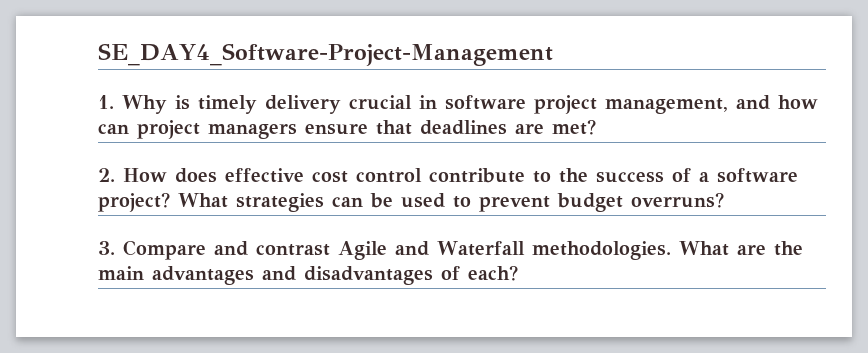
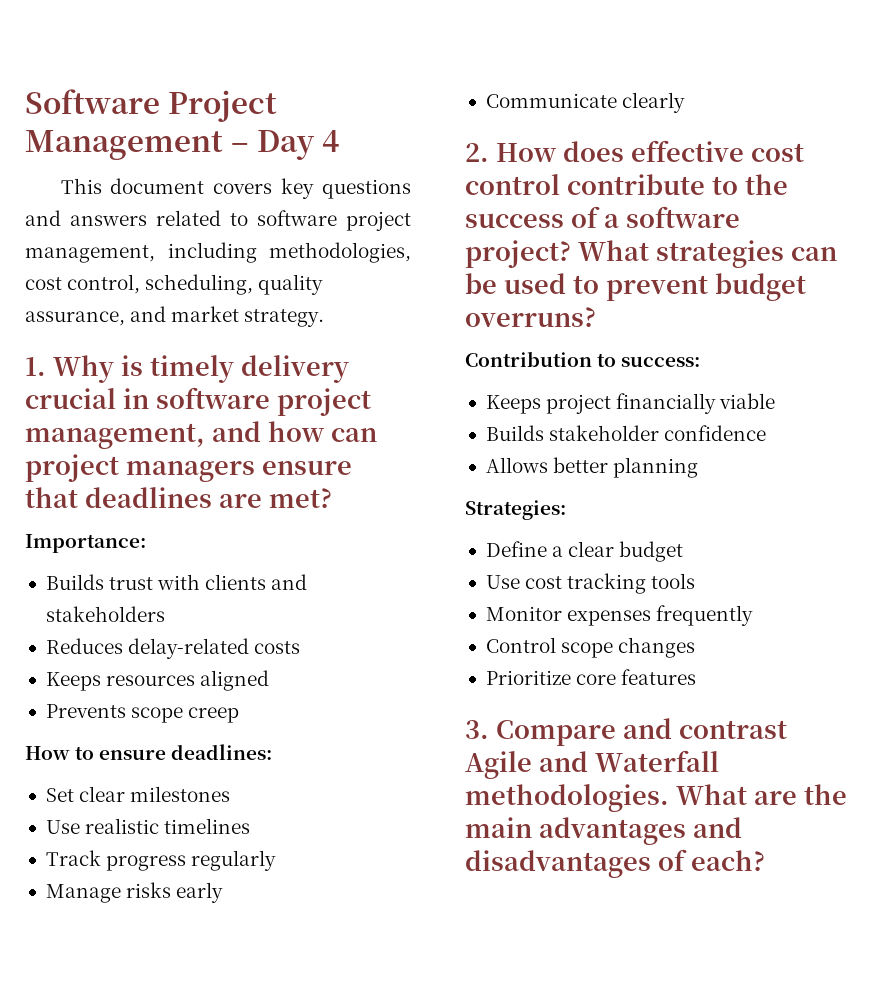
- SE_DAY4_Software-Project-Management
+ Software Project Management – Day 4
+ This document covers key questions and answers related to software project management, including methodologies, cost control, scheduling, quality assurance, and market strategy.
+ Importance:
+ Builds trust with clients and stakeholders
+ Reduces delay-related costs
+ Keeps resources aligned
+ Prevents scope creep
+ How to ensure deadlines:
+ Set clear milestones
+ Use realistic timelines
+ Track progress regularly
+ Manage risks early
+ Communicate clearly
+ Contribution to success:
+ Keeps project financially viable
+ Builds stakeholder confidence
+ Allows better planning
+ Strategies:
+ Define a clear budget
+ Use cost tracking tools
+ Monitor expenses frequently
+ Control scope changes
+ Prioritize core features

